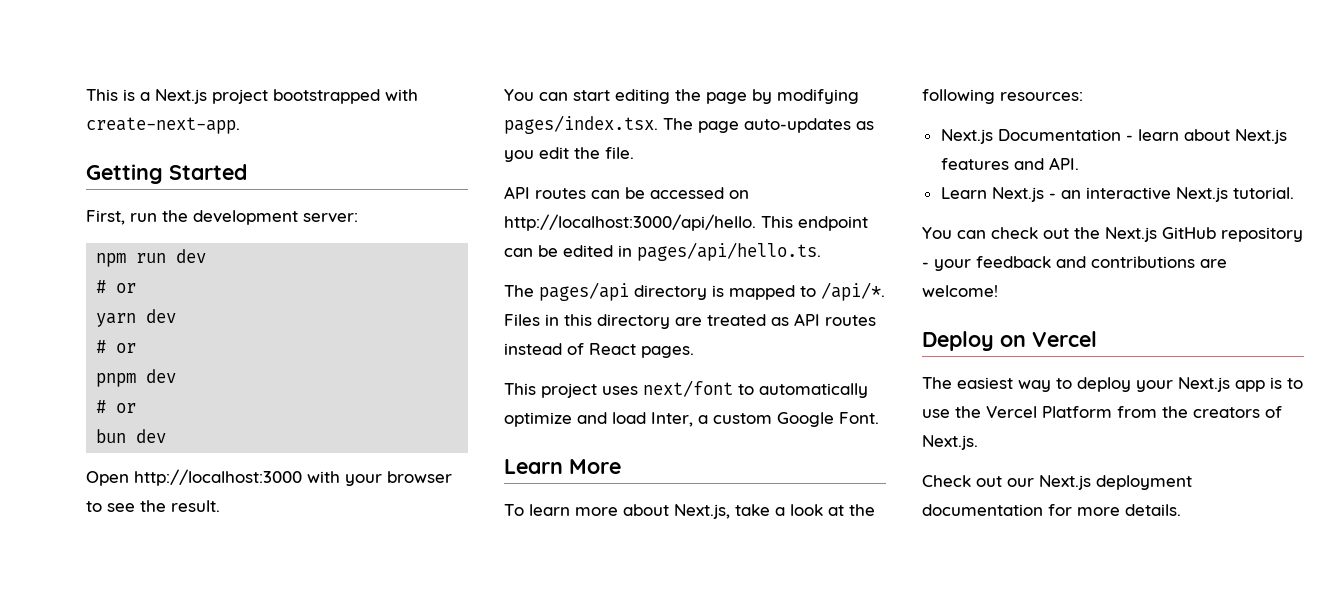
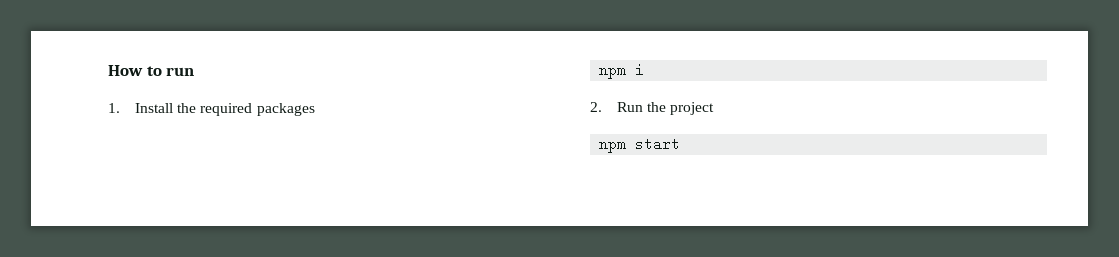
- This is a Next.js project bootstrapped with create-next-app.
- Getting Started
- First, run the development server:
- npm run dev
- # or
- yarn dev
- # or
- pnpm dev
- # or
- bun dev
- Open http://localhost:3000 with your browser to see the result.
- You can start editing the page by modifying pages/index.tsx. The page auto-updates as you edit the file.
- API routes can be accessed on http://localhost:3000/api/hello. This endpoint can be edited in pages/api/hello.ts.
- The pages/api directory is mapped to /api/*. Files in this directory are treated as API routes instead of React pages.
- This project uses next/font to automatically optimize and load Inter, a custom Google Font.
- Learn More
- To learn more about Next.js, take a look at the following resources:
- Next.js Documentation - learn about Next.js features and API.
- Learn Next.js - an interactive Next.js tutorial.
- You can check out the Next.js GitHub repository - your feedback and contributions are welcome!
- Deploy on Vercel
- The easiest way to deploy your Next.js app is to use the Vercel Platform from the creators of Next.js.
- Check out our Next.js deployment documentation for more details.
+ How to run
+ 1. Install the required packages
+ npm i
+ 2. Run the project
+ npm start

